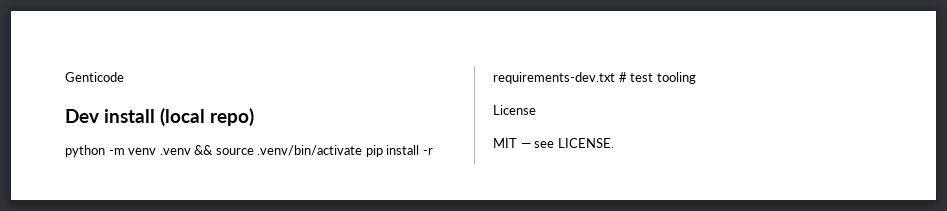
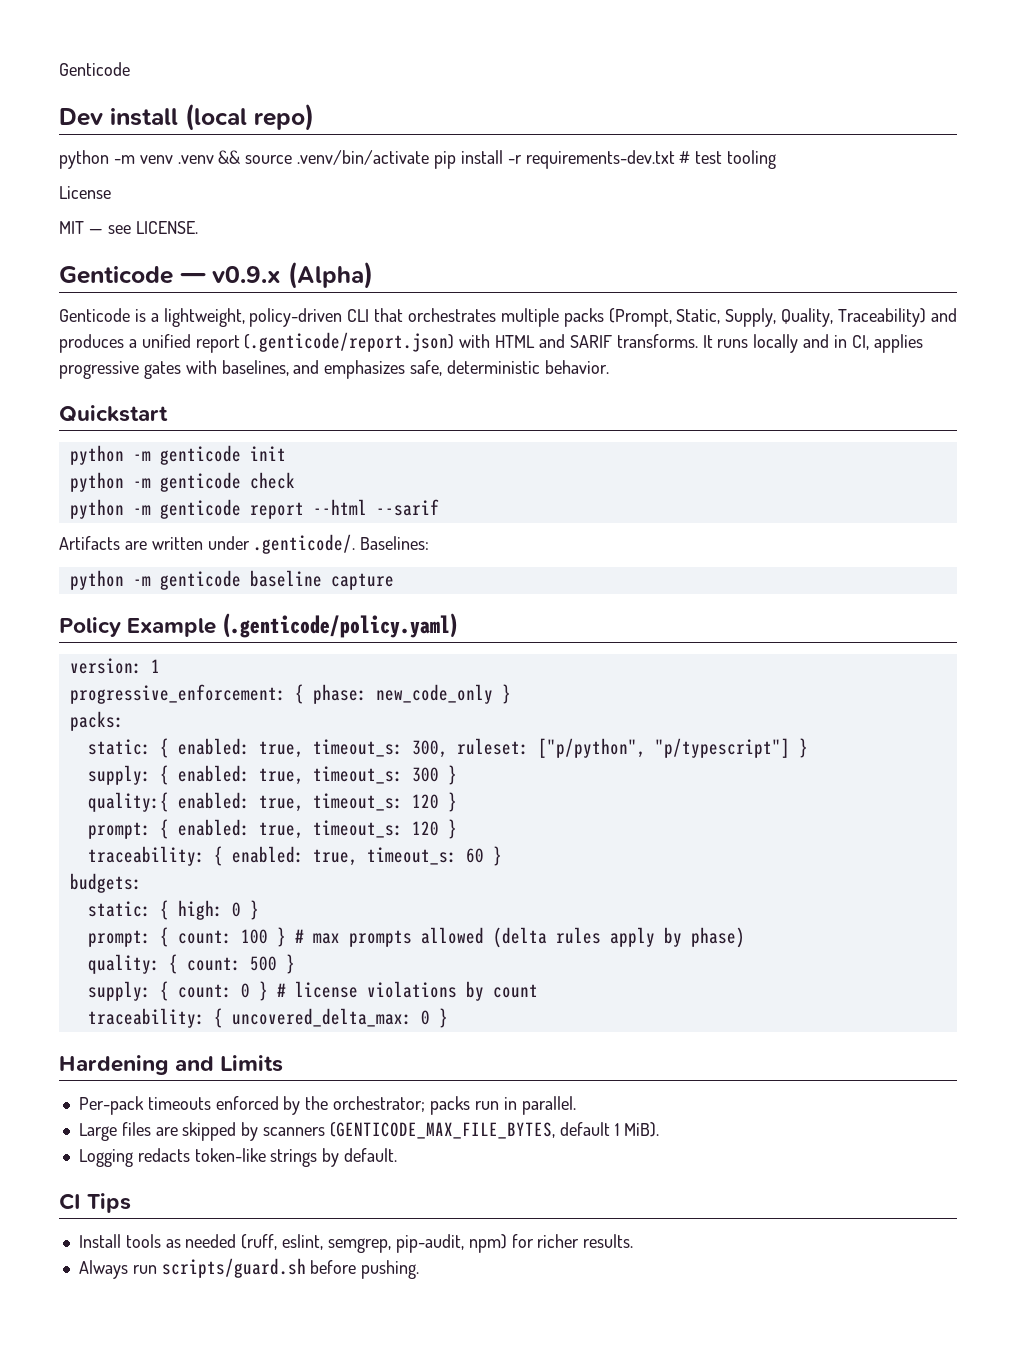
+ Genticode — v0.9.x (Alpha)
+ Genticode is a lightweight, policy-driven CLI that orchestrates multiple packs (Prompt, Static, Supply, Quality, Traceability) and produces a unified report (.genticode/report.json) with HTML and SARIF transforms. It runs locally and in CI, applies progressive gates with baselines, and emphasizes safe, deterministic behavior.
+ Quickstart
+ python -m genticode init
+ python -m genticode check
+ python -m genticode report --html --sarif
+ Artifacts are written under .genticode/. Baselines:
+ python -m genticode baseline capture
+ Policy Example (.genticode/policy.yaml)
+ version: 1
+ progressive_enforcement: { phase: new_code_only }
+ packs:
+ static: { enabled: true, timeout_s: 300, ruleset: ["p/python", "p/typescript"] }
+ supply: { enabled: true, timeout_s: 300 }
+ quality:{ enabled: true, timeout_s: 120 }
+ prompt: { enabled: true, timeout_s: 120 }
+ traceability: { enabled: true, timeout_s: 60 }
+ budgets:
+ static: { high: 0 }
+ prompt: { count: 100 } # max prompts allowed (delta rules apply by phase)
+ quality: { count: 500 }
+ supply: { count: 0 } # license violations by count
+ traceability: { uncovered_delta_max: 0 }
+ Hardening and Limits
+ Per-pack timeouts enforced by the orchestrator; packs run in parallel.
+ Large files are skipped by scanners (GENTICODE_MAX_FILE_BYTES, default 1 MiB).
+ Logging redacts token-like strings by default.
+ CI Tips
+ Install tools as needed (ruff, eslint, semgrep, pip-audit, npm) for richer results.
+ Always run scripts/guard.sh before pushing.

